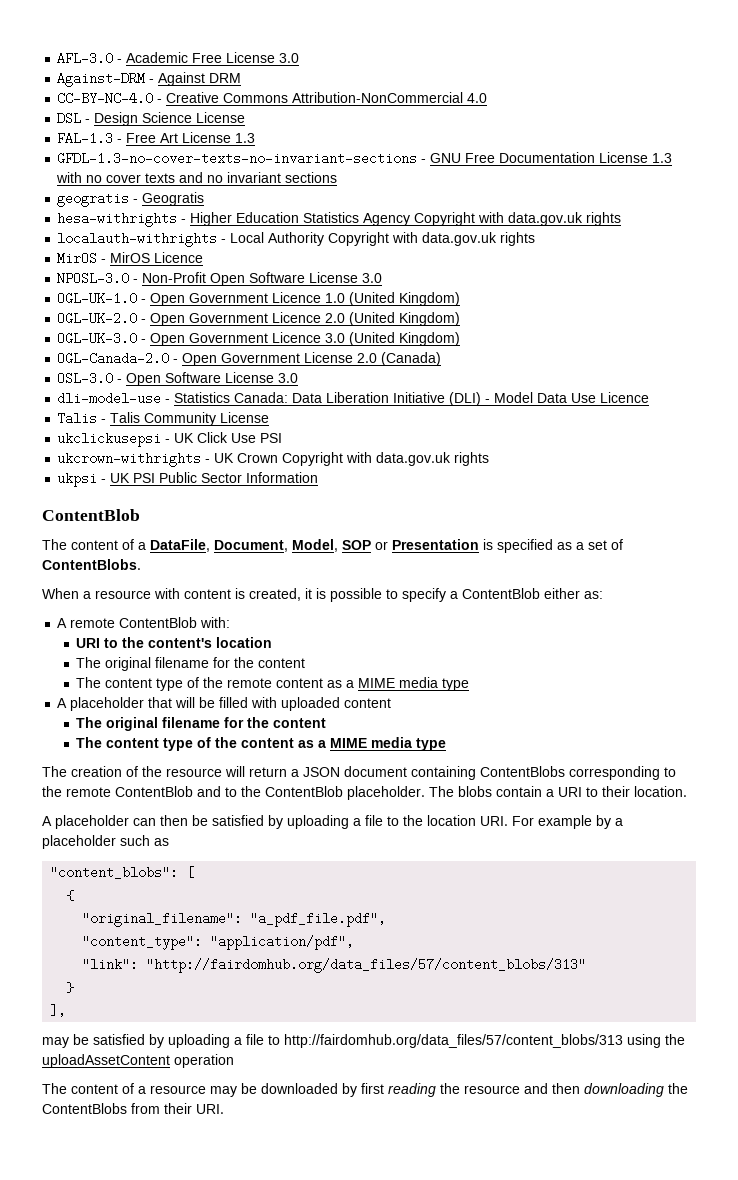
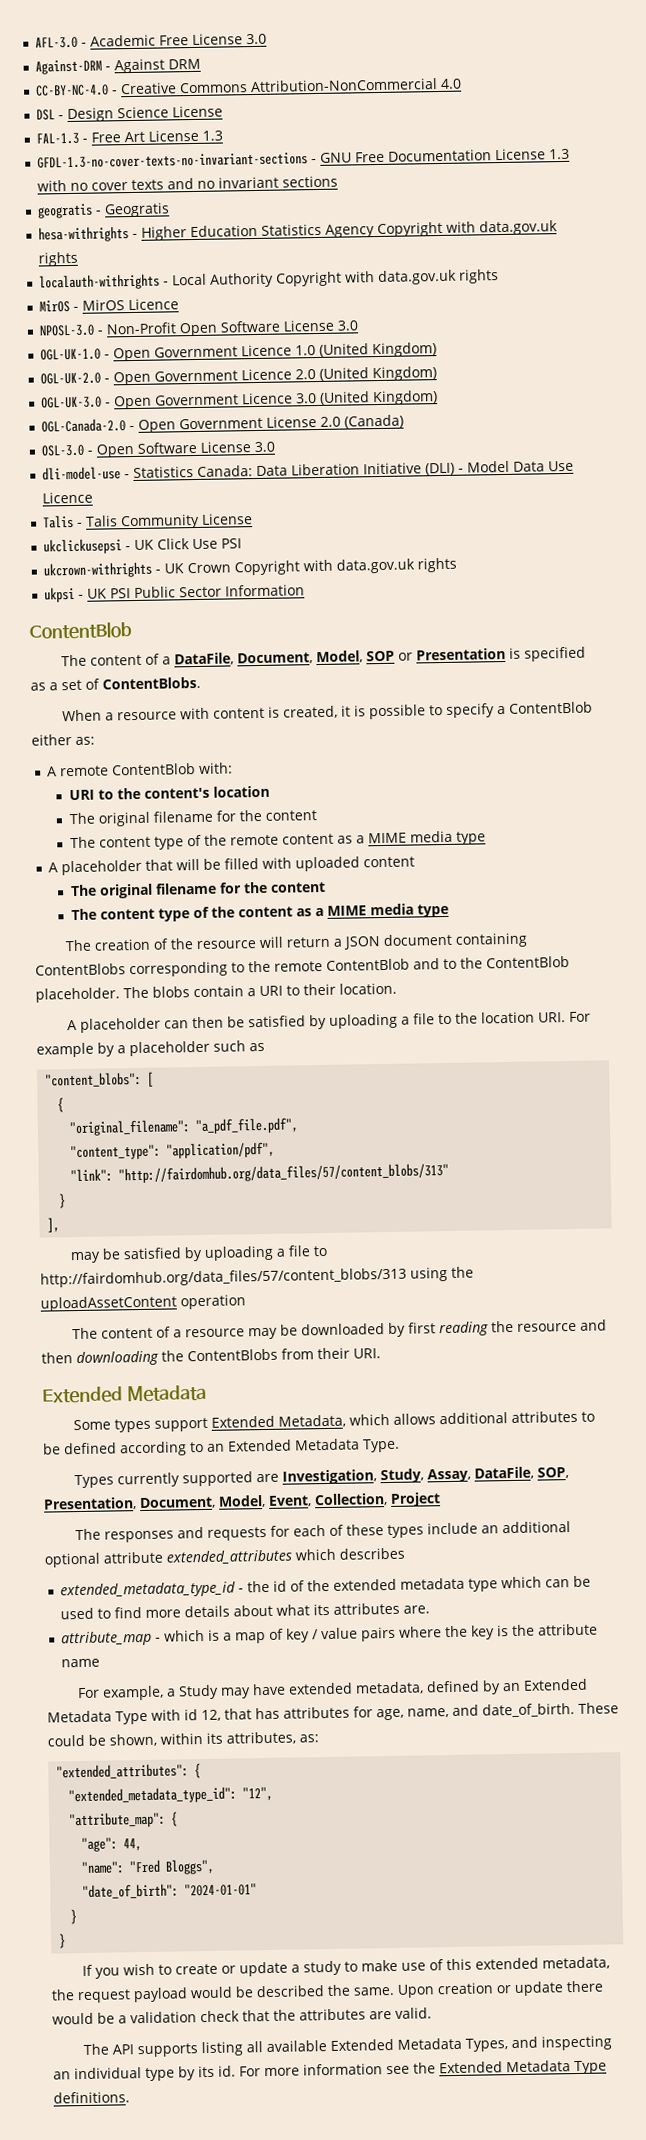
  The content of a resource may be downloaded by first reading the resource and then downloading the ContentBlobs from their URI.
+ Extended Metadata
+ Some types support Extended Metadata, which allows additional attributes to be defined according to an Extended Metadata Type.
+ Types currently supported are Investigation, Study, Assay, DataFile, SOP, Presentation, Document, Model, Event, Collection, Project
+ The responses and requests for each of these types include an additional optional attribute extended_attributes which describes
+ extended_metadata_type_id - the id of the extended metadata type which can be used to find more details about what its attributes are.
+ attribute_map - which is a map of key / value pairs where the key is the attribute name
+ For example, a Study may have extended metadata, defined by an Extended Metadata Type with id 12, that has attributes for age, name, and date_of_birth. These could be shown, within its attributes, as:
+ "extended_attributes": {
+ "extended_metadata_type_id": "12",
+ "attribute_map": {
+ "age": 44,
+ "name": "Fred Bloggs",
+ "date_of_birth": "2024-01-01"
+ }
+ }
+ If you wish to create or update a study to make use of this extended metadata, the request payload would be described the same. Upon creation or update there would be a validation check that the attributes are valid.
+ The API supports listing all available Extended Metadata Types, and inspecting an individual type by its id. For more information see the Extended Metadata Type definitions.

